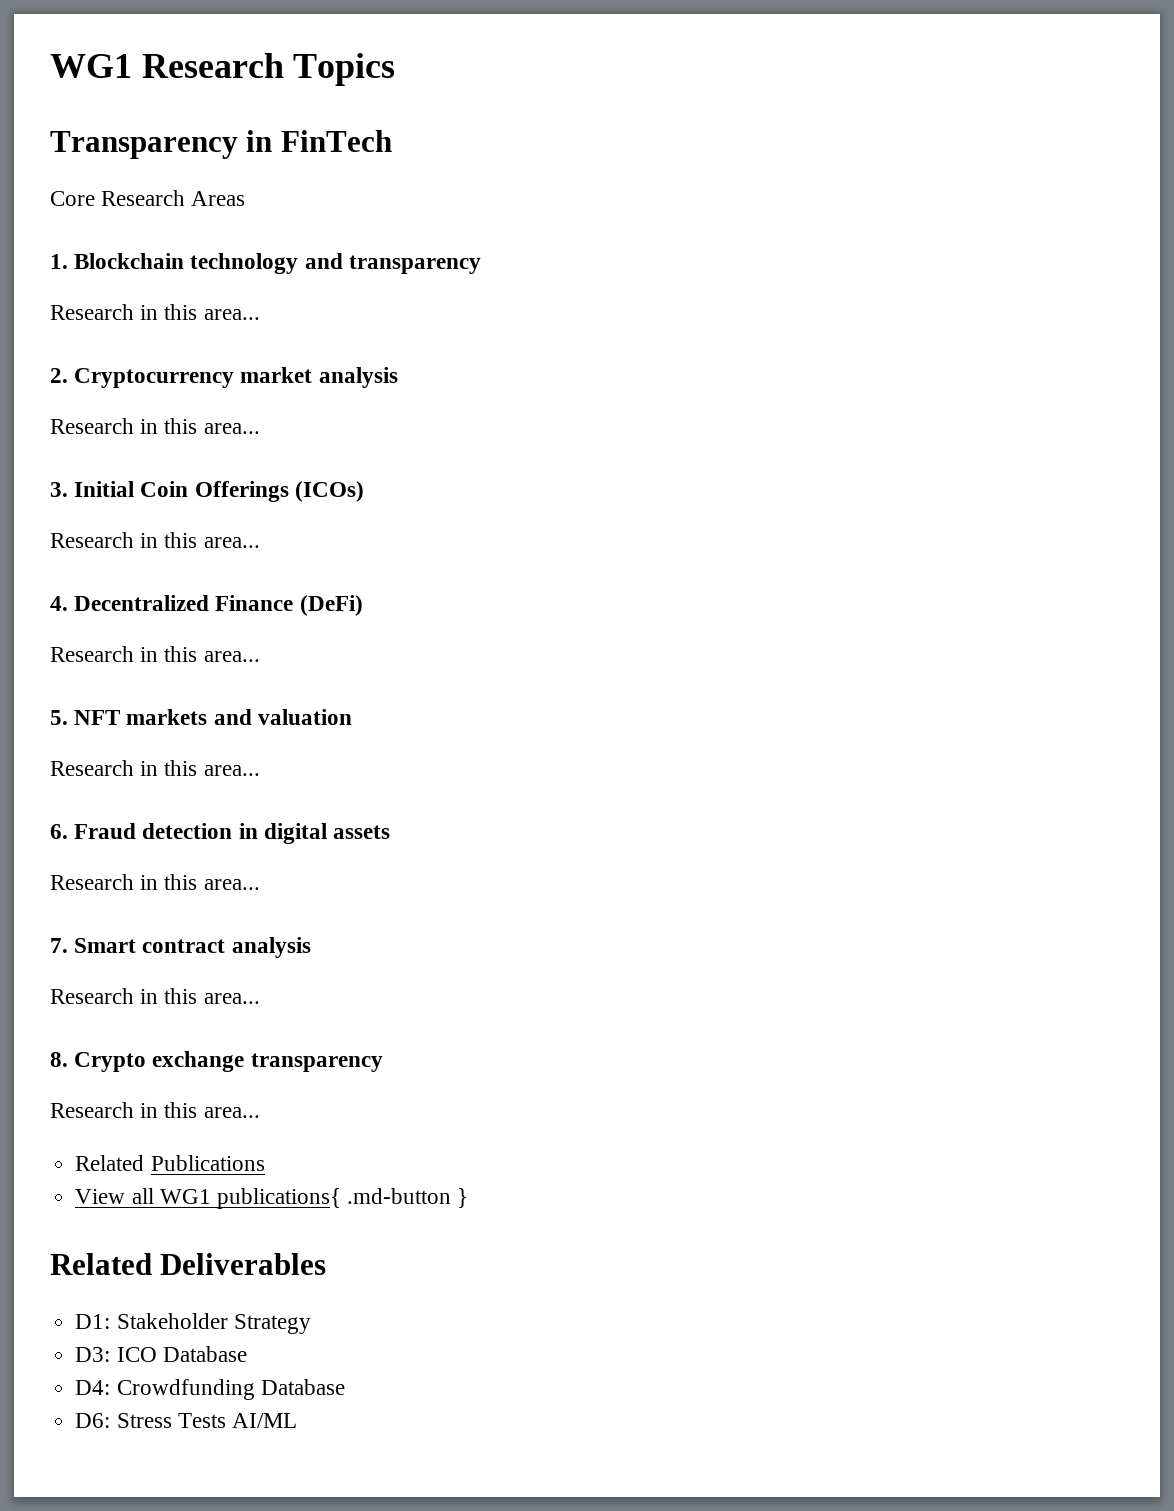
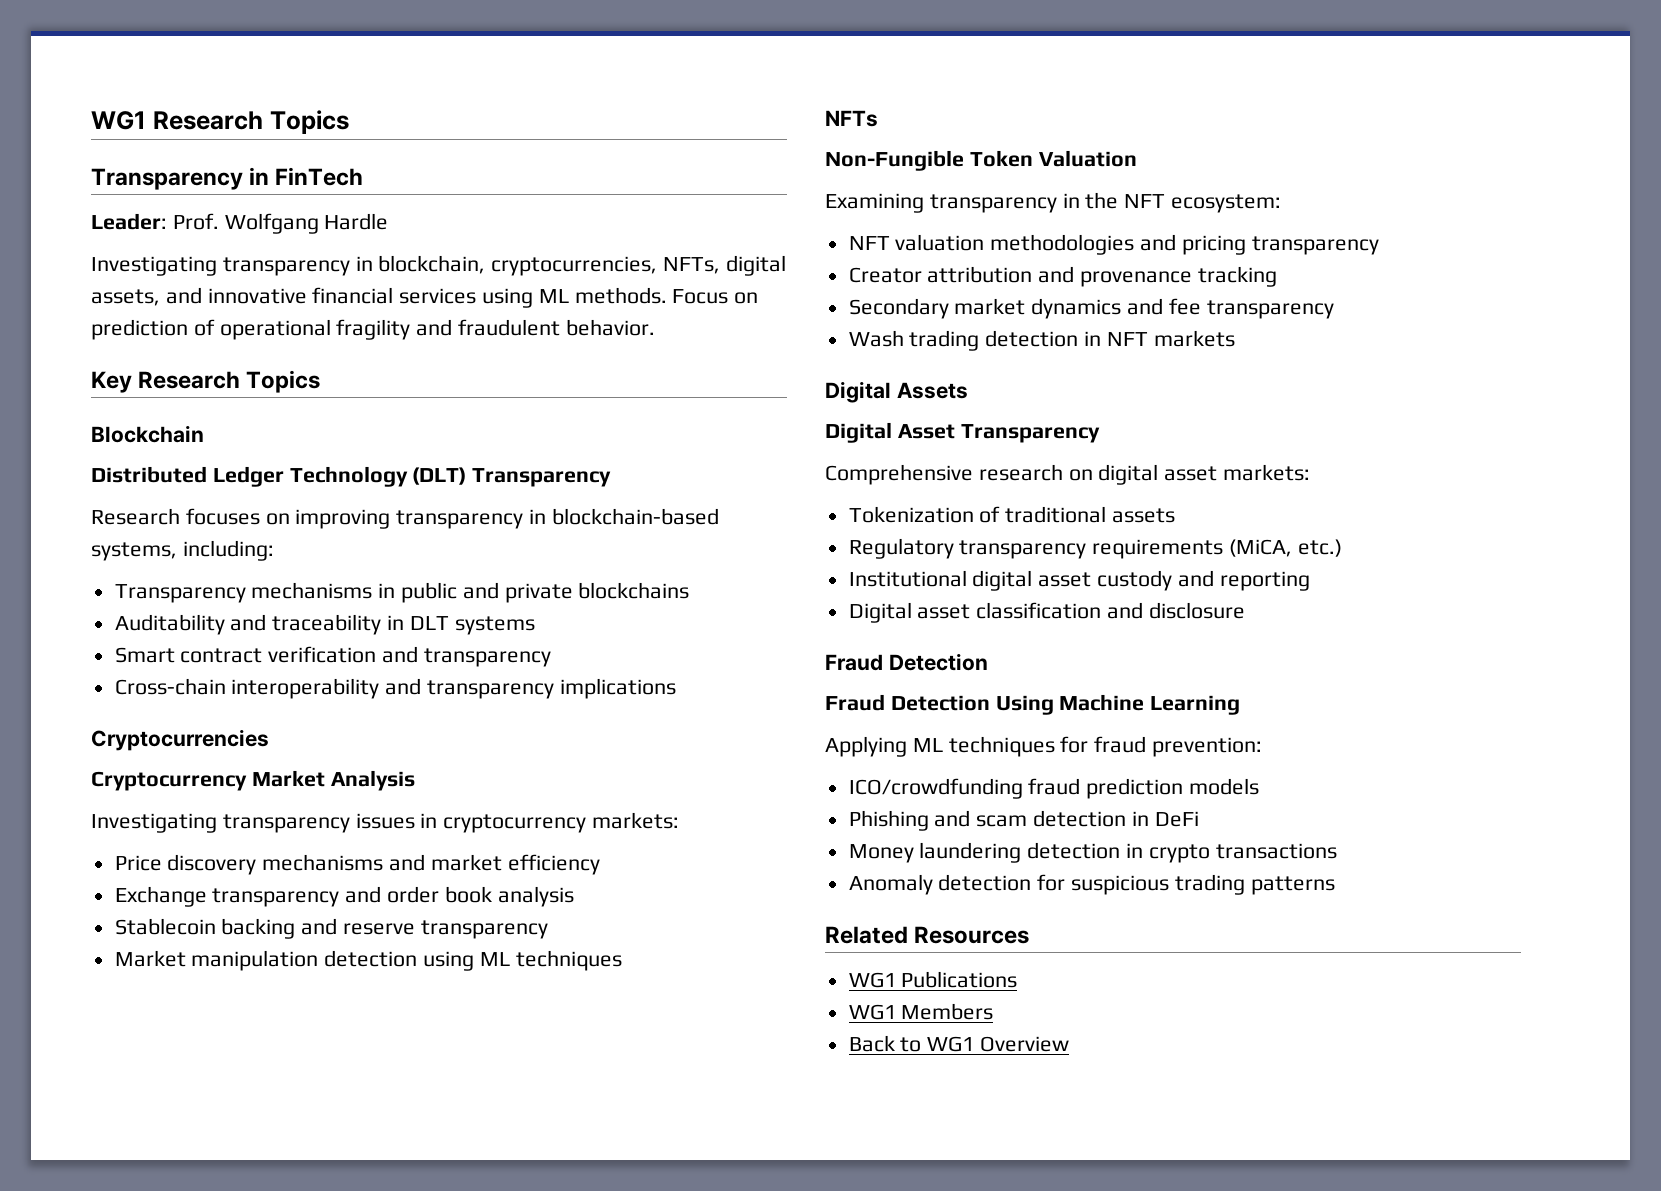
- Core Research Areas
- 1. Blockchain technology and transparency
- Research in this area...
- 2. Cryptocurrency market analysis
- Research in this area...
- 3. Initial Coin Offerings (ICOs)
- Research in this area...
- 4. Decentralized Finance (DeFi)
- Research in this area...
- 5. NFT markets and valuation
- Research in this area...
- 6. Fraud detection in digital assets
- Research in this area...
- 7. Smart contract analysis
- Research in this area...
- 8. Crypto exchange transparency
- Research in this area...
- Related Publications
+ Leader: Prof. Wolfgang Hardle
+ Investigating transparency in blockchain, cryptocurrencies, NFTs, digital assets, and innovative financial services using ML methods. Focus on prediction of operational fragility and fraudulent behavior.
+ Key Research Topics
+ Blockchain
+ Distributed Ledger Technology (DLT) Transparency
+ Research focuses on improving transparency in blockchain-based systems, including:
+ Transparency mechanisms in public and private blockchains
+ Auditability and traceability in DLT systems
+ Smart contract verification and transparency
+ Cross-chain interoperability and transparency implications
+ Cryptocurrencies
+ Cryptocurrency Market Analysis
+ Investigating transparency issues in cryptocurrency markets:
+ Price discovery mechanisms and market efficiency
+ Exchange transparency and order book analysis
+ Stablecoin backing and reserve transparency
+ Market manipulation detection using ML techniques
+ NFTs
+ Non-Fungible Token Valuation
+ Examining transparency in the NFT ecosystem:
+ NFT valuation methodologies and pricing transparency
+ Creator attribution and provenance tracking
+ Secondary market dynamics and fee transparency
+ Wash trading detection in NFT markets
+ Digital Assets
+ Digital Asset Transparency
+ Comprehensive research on digital asset markets:
+ Tokenization of traditional assets
+ Regulatory transparency requirements (MiCA, etc.)
+ Institutional digital asset custody and reporting
+ Digital asset classification and disclosure
+ Fraud Detection
+ Fraud Detection Using Machine Learning
+ Applying ML techniques for fraud prevention:
+ ICO/crowdfunding fraud prediction models
+ Phishing and scam detection in DeFi
+ Money laundering detection in crypto transactions
+ Anomaly detection for suspicious trading patterns
+ Related Resources
+ WG1 Publications
- View all WG1 publications{ .md-button }
- Related Deliverables
- D1: Stakeholder Strategy
- D3: ICO Database
- D4: Crowdfunding Database
- D6: Stress Tests AI/ML
+ WG1 Members
+ Back to WG1 Overview

